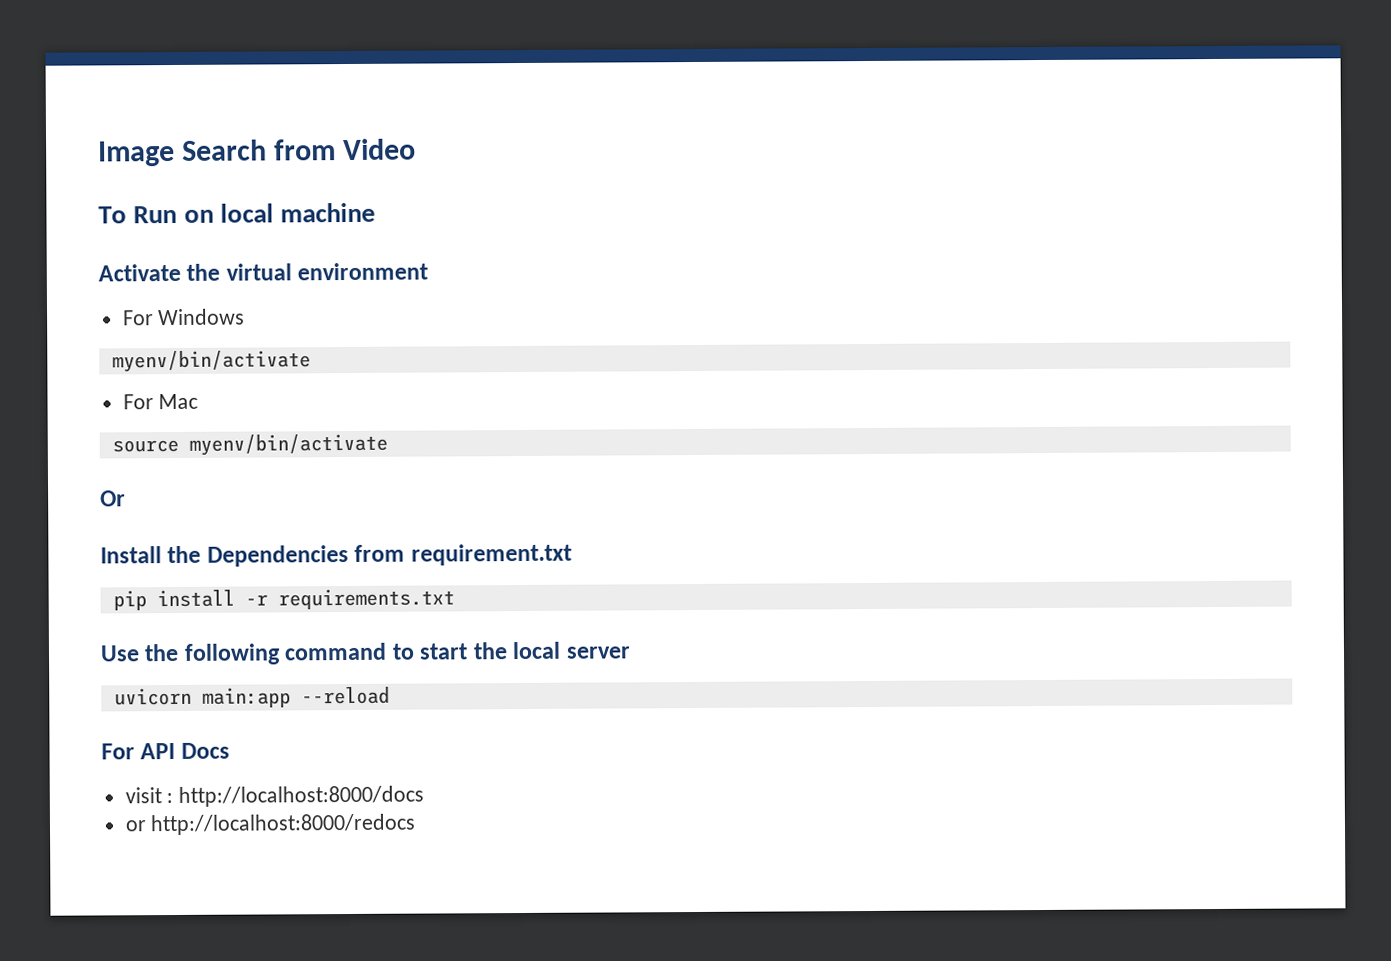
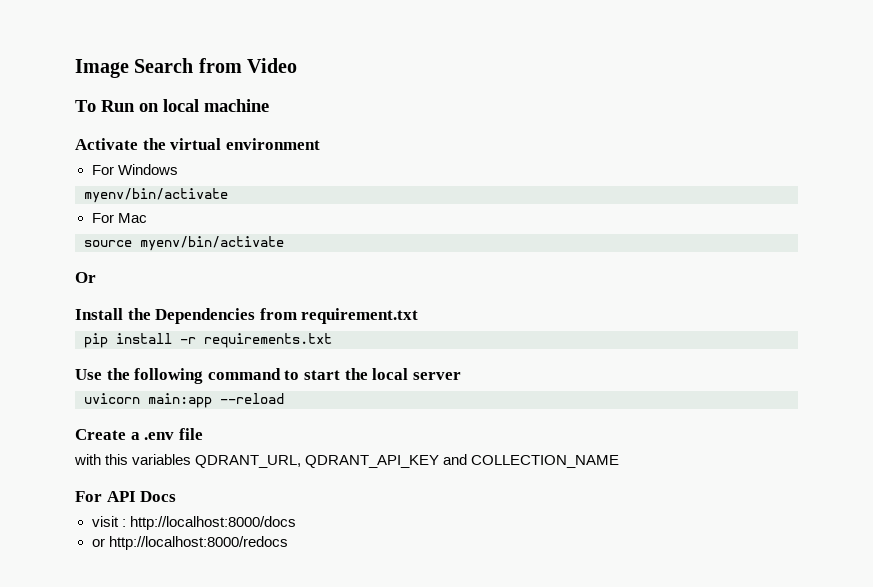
+ Create a .env file
+ with this variables QDRANT_URL, QDRANT_API_KEY and COLLECTION_NAME

